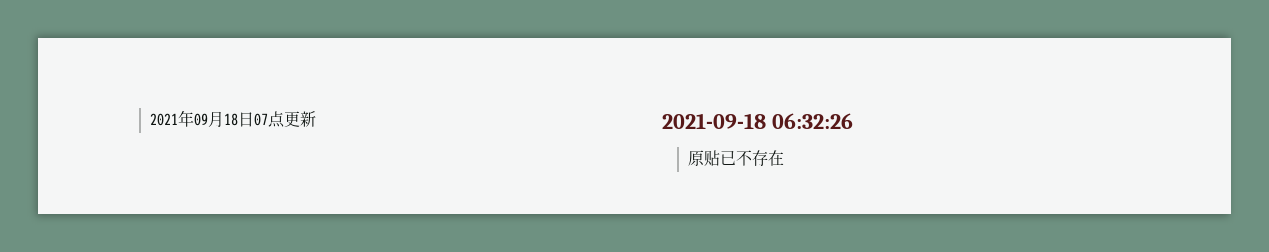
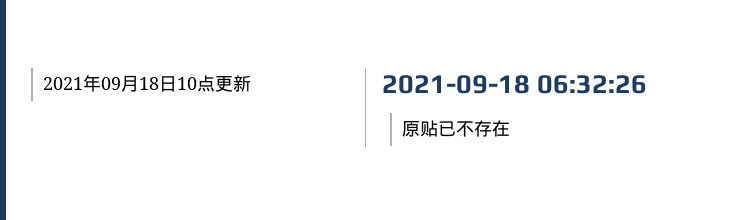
- 2021年09月18日07点更新
+ 2021年09月18日10点更新

